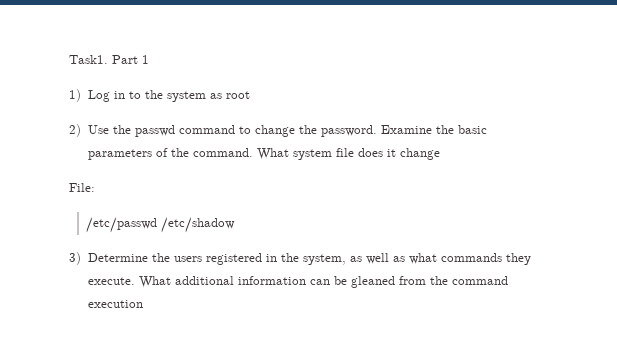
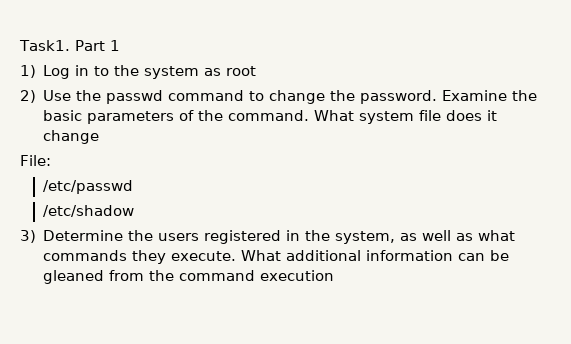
- /etc/passwd /etc/shadow
+ /etc/passwd
+ /etc/shadow

